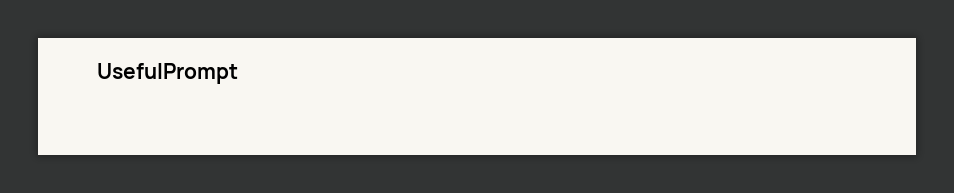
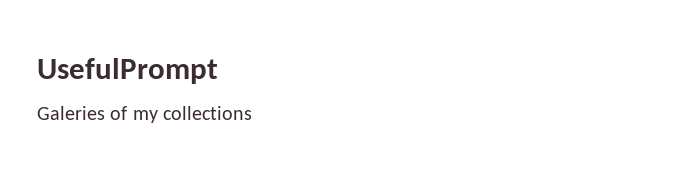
+ Galeries of my collections

